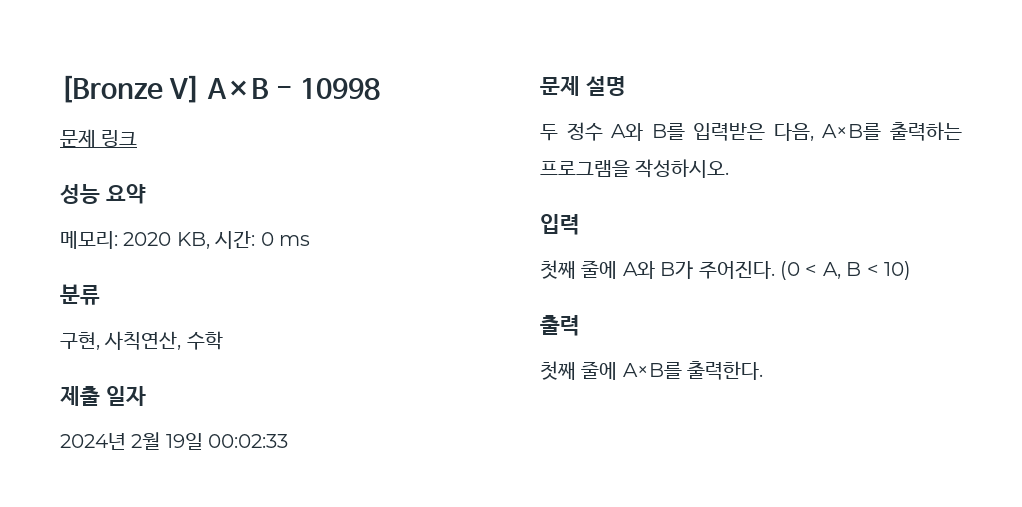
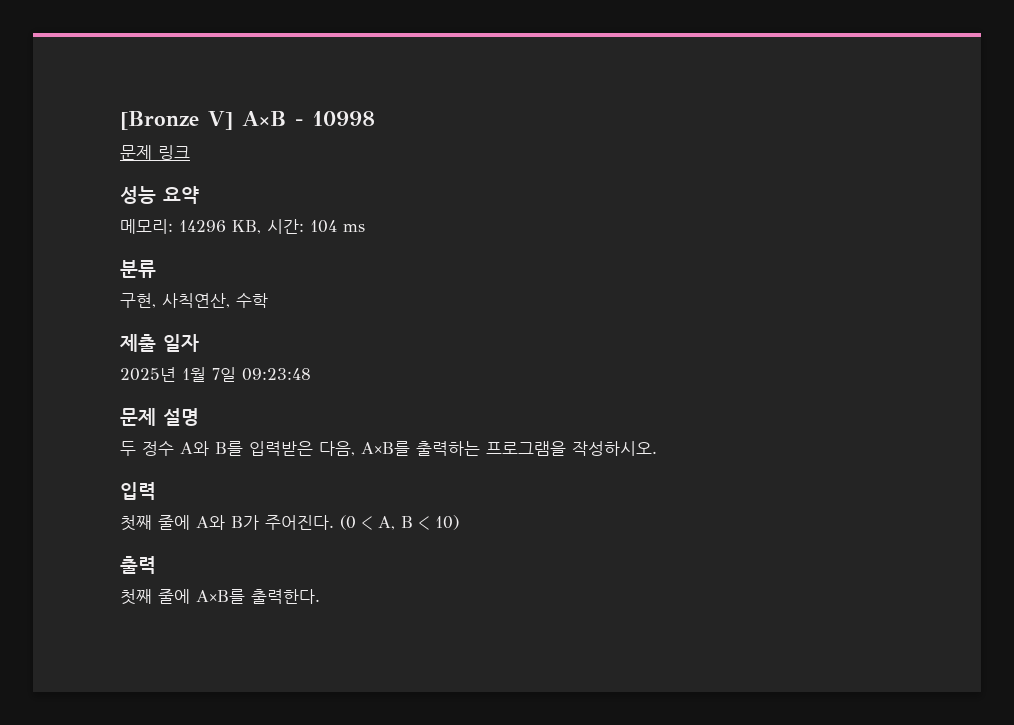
- 메모리: 2020 KB, 시간: 0 ms
+ 메모리: 14296 KB, 시간: 104 ms
- 2024년 2월 19일 00:02:33
+ 2025년 1월 7일 09:23:48

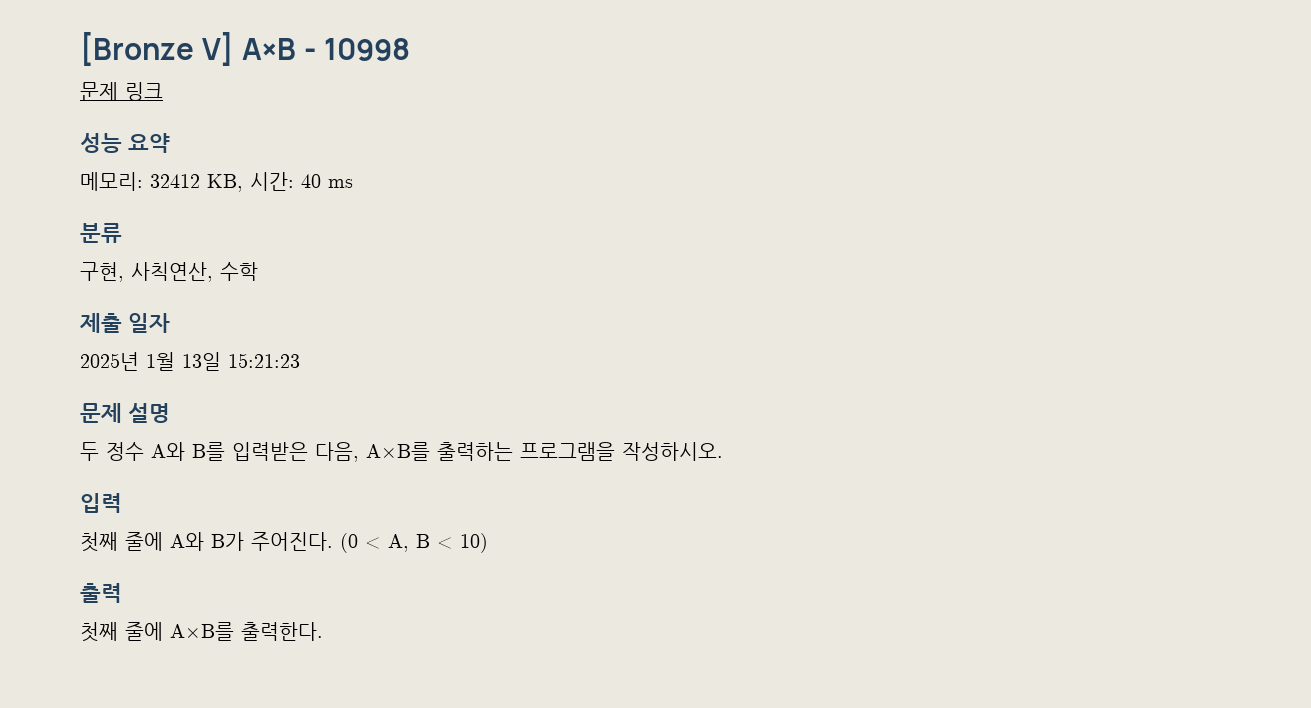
- 메모리: 14296 KB, 시간: 104 ms
+ 메모리: 32412 KB, 시간: 40 ms
- 2025년 1월 7일 09:23:48
+ 2025년 1월 13일 15:21:23

